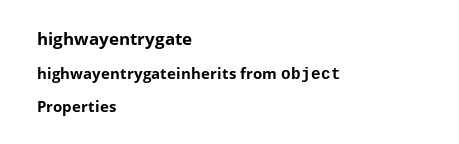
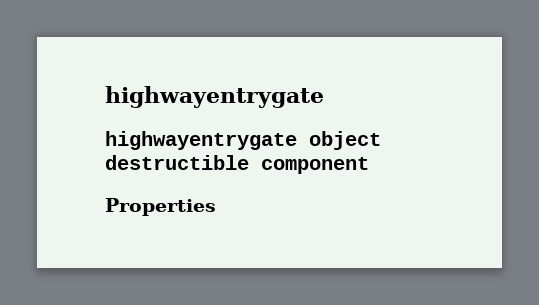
- highwayentrygateinherits from object
+ highwayentrygate object destructible component

